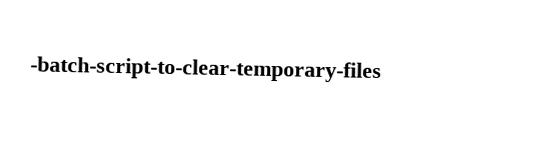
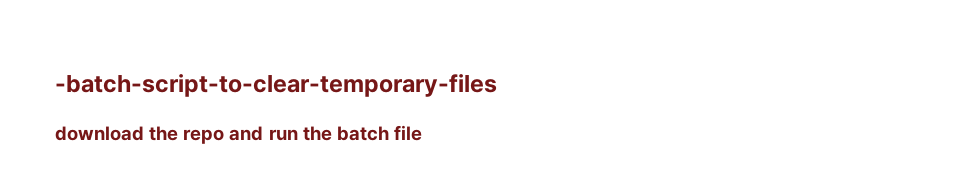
+ download the repo and run the batch file

